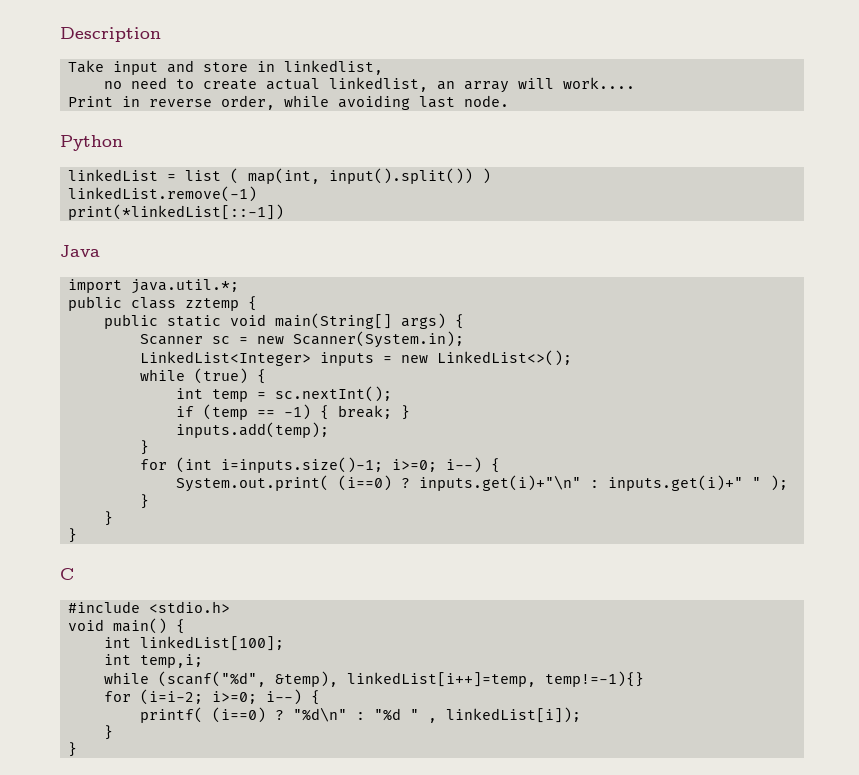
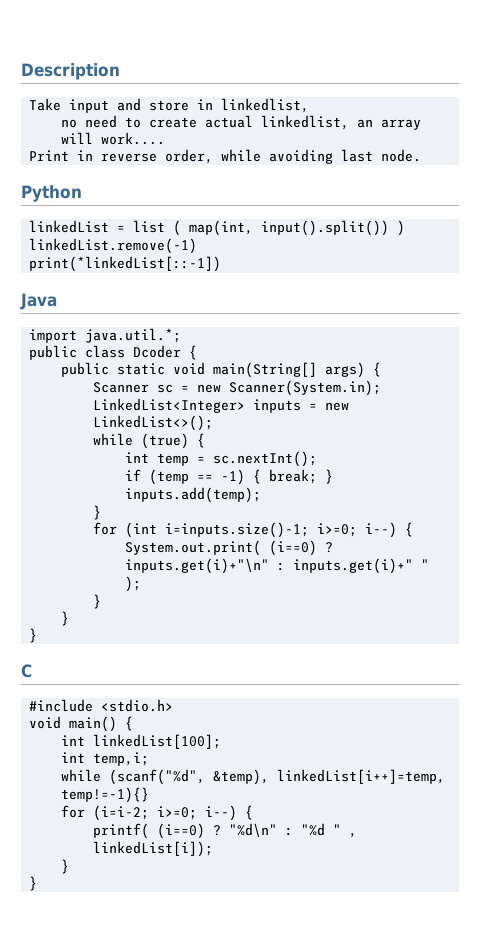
- public class zztemp {
+ public class Dcoder {

